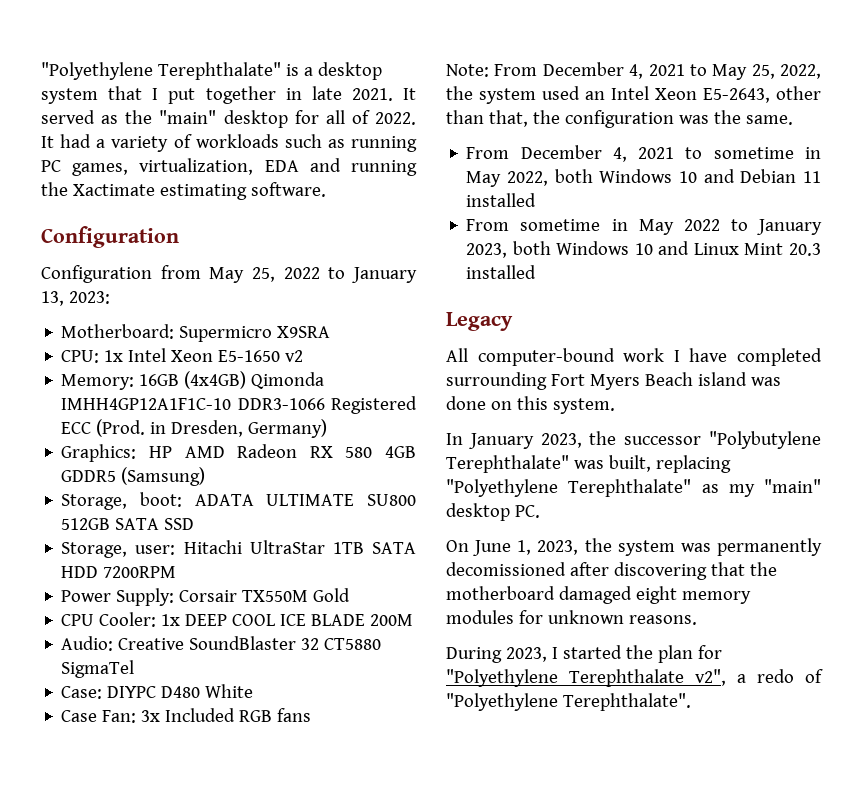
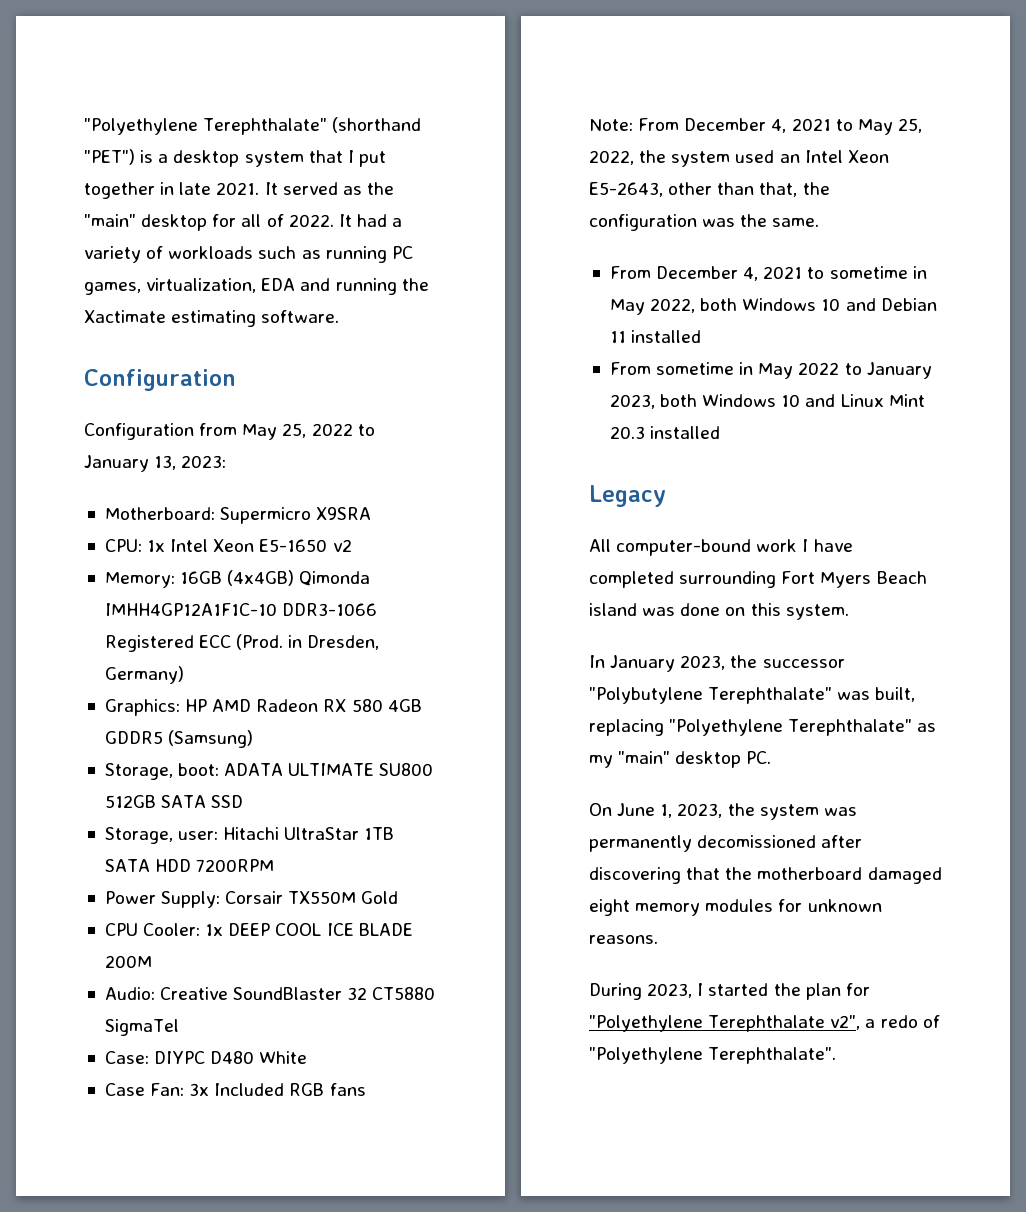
- "Polyethylene Terephthalate" is a desktop system that I put together in late 2021.
+ "Polyethylene Terephthalate" (shorthand "PET") is a desktop system that I put together in late 2021.

